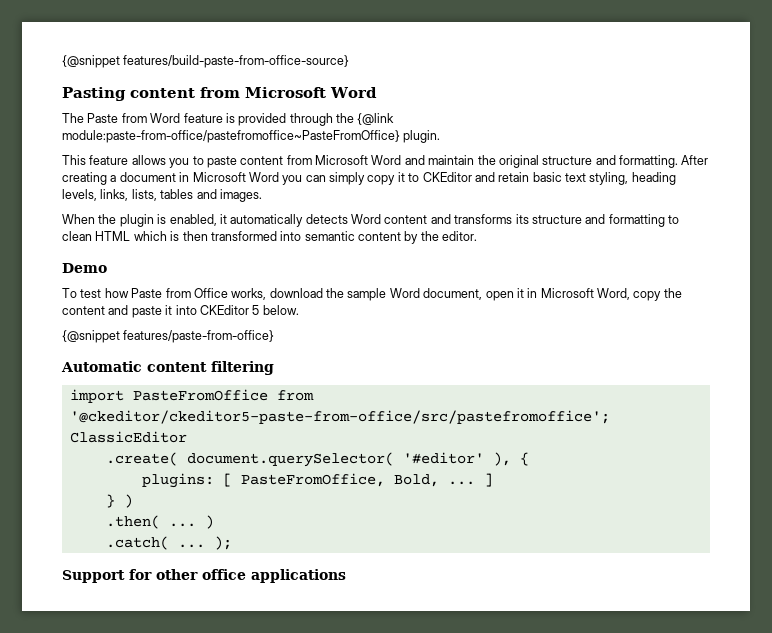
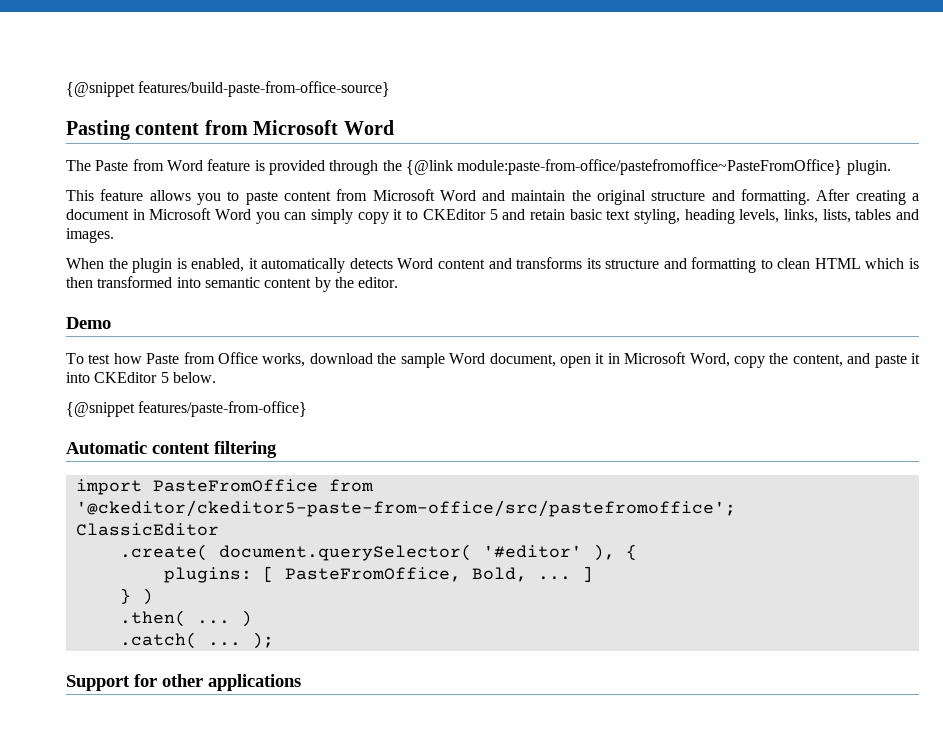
- After creating a document in Microsoft Word you can simply copy it to CKEditor and retain basic text styling, heading levels, links, lists, tables and images.
+ After creating a document in Microsoft Word you can simply copy it to CKEditor 5 and retain basic text styling, heading levels, links, lists, tables and images.
- To test how Paste from Office works, download the sample Word document, open it in Microsoft Word, copy the content and paste it into CKEditor 5 below.
+ To test how Paste from Office works, download the sample Word document, open it in Microsoft Word, copy the content, and paste it into CKEditor 5 below.
- Support for other office applications
+ Support for other applications

